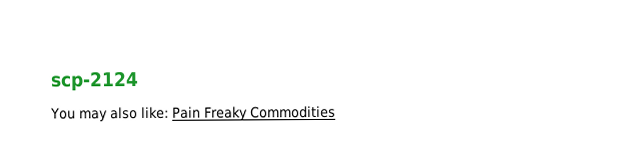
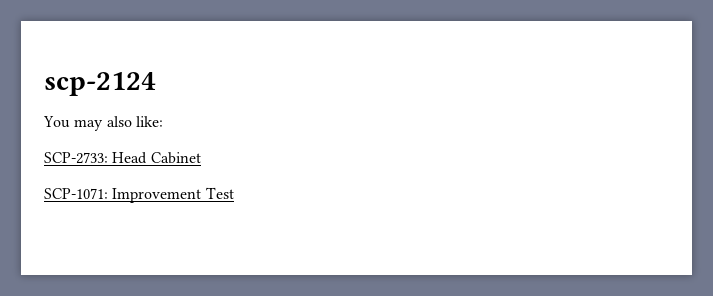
- You may also like: Pain Freaky Commodities
+ You may also like:
+ SCP-2733: Head Cabinet
+ SCP-1071: Improvement Test

